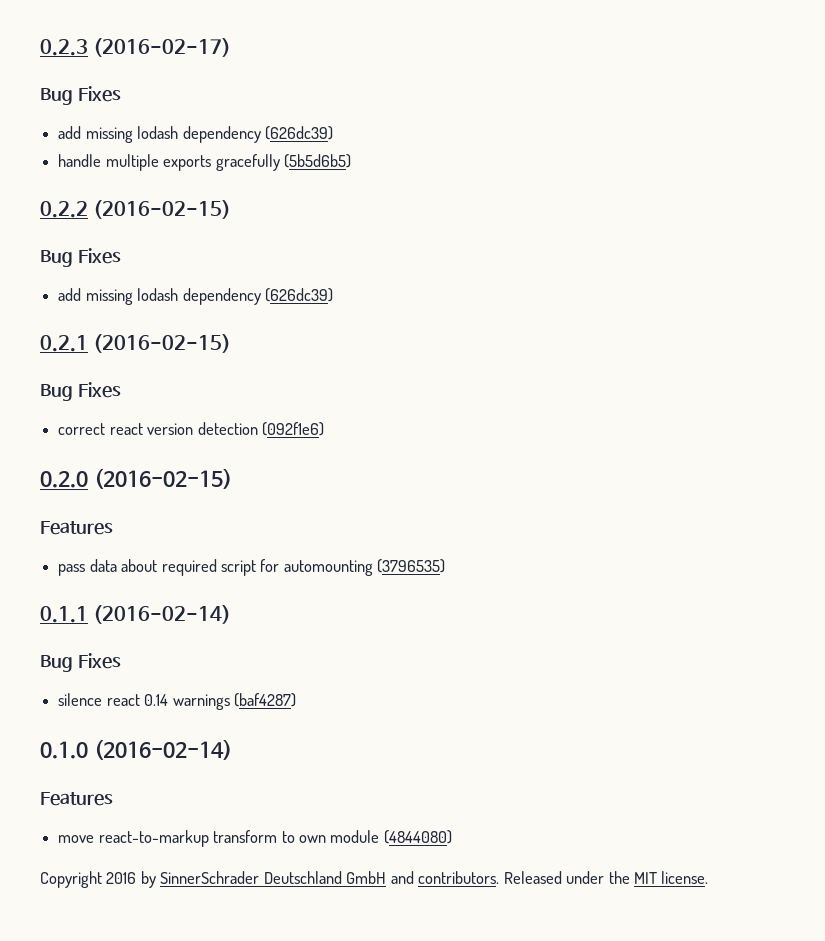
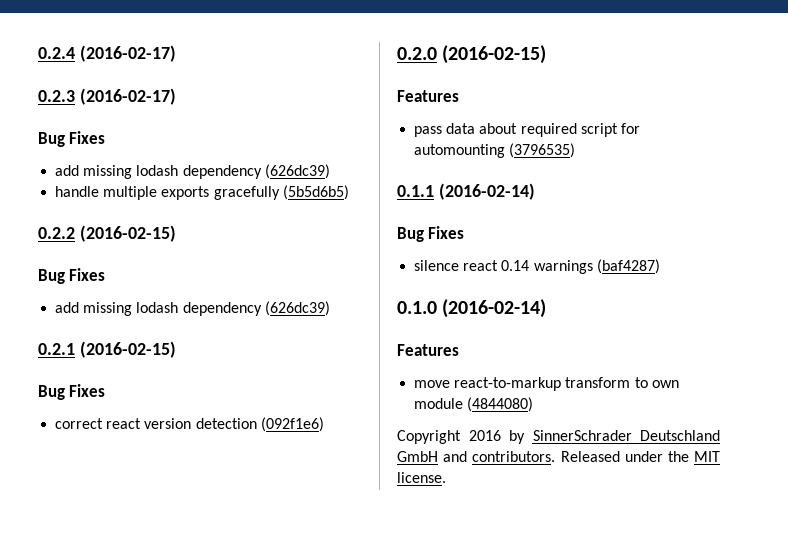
+ 0.2.4 (2016-02-17)

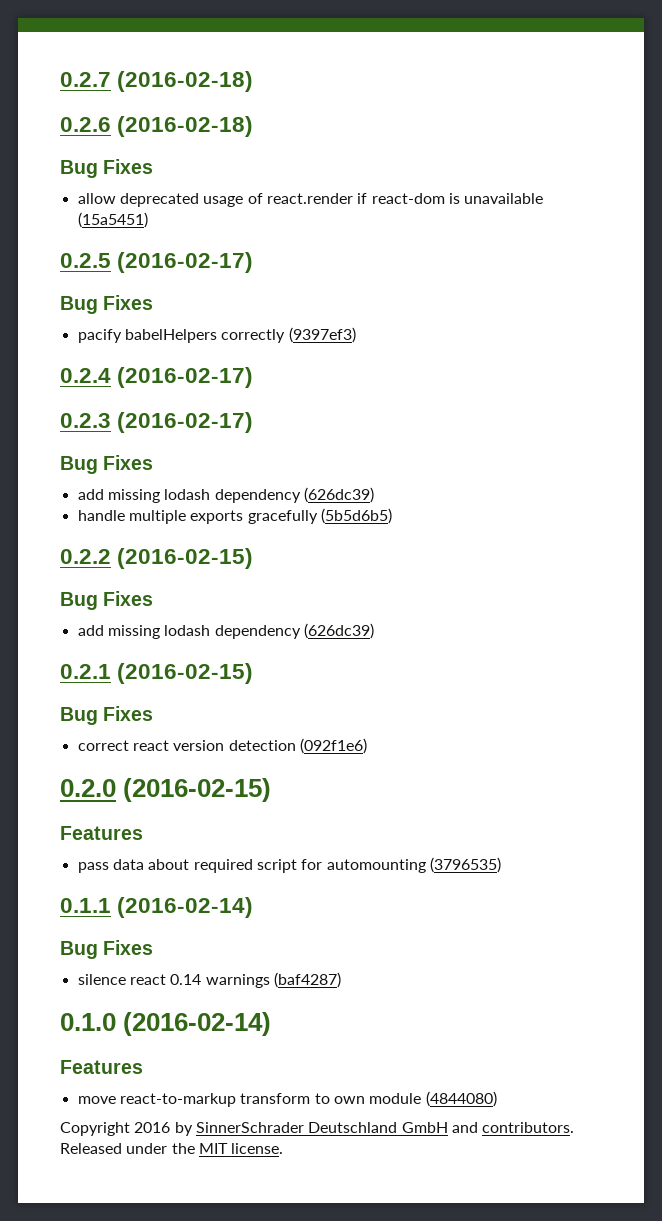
+ 0.2.7 (2016-02-18)
+ 0.2.6 (2016-02-18)
+ Bug Fixes
+ allow deprecated usage of react.render if react-dom is unavailable (15a5451)
+ 0.2.5 (2016-02-17)
+ Bug Fixes
+ pacify babelHelpers correctly (9397ef3)

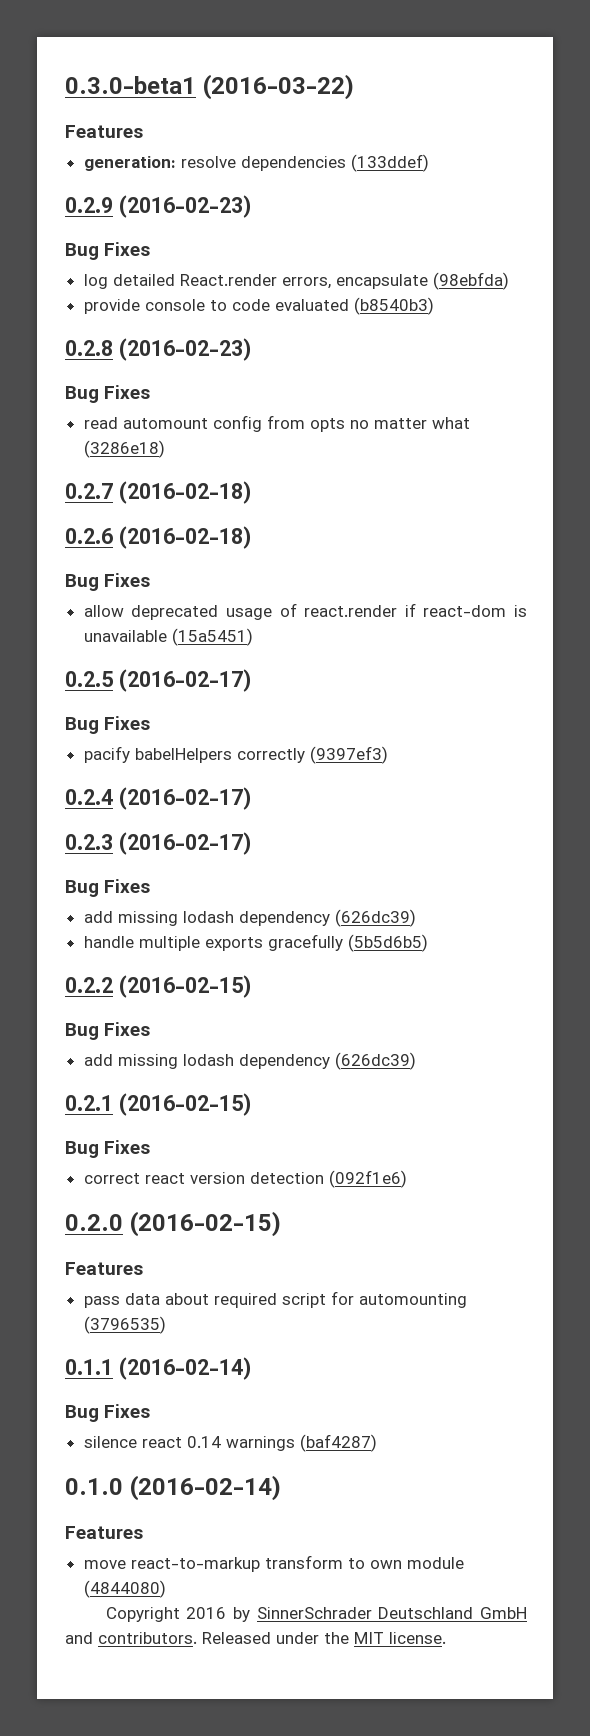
+ 0.3.0-beta1 (2016-03-22)
+ Features
+ generation: resolve dependencies (133ddef)
+ 0.2.9 (2016-02-23)
+ Bug Fixes
+ log detailed React.render errors, encapsulate (98ebfda)
+ provide console to code evaluated (b8540b3)
+ 0.2.8 (2016-02-23)
+ Bug Fixes
+ read automount config from opts no matter what (3286e18)

